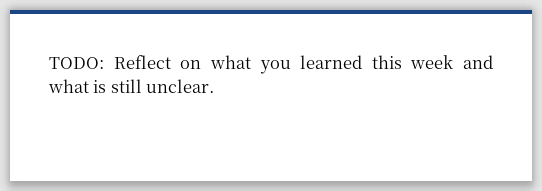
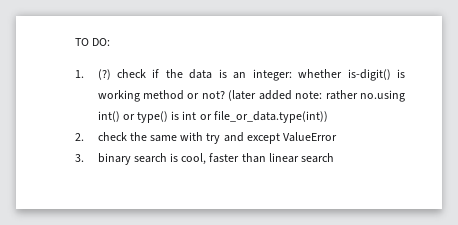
- TODO: Reflect on what you learned this week and what is still unclear.
+ TO DO:
+ 1. (?) check if the data is an integer: whether is-digit() is working method or not? (later added note: rather no.using int() or type() is int or file_or_data.type(int))
+ 2. check the same with try and except ValueError
+ 3. binary search is cool, faster than linear search

